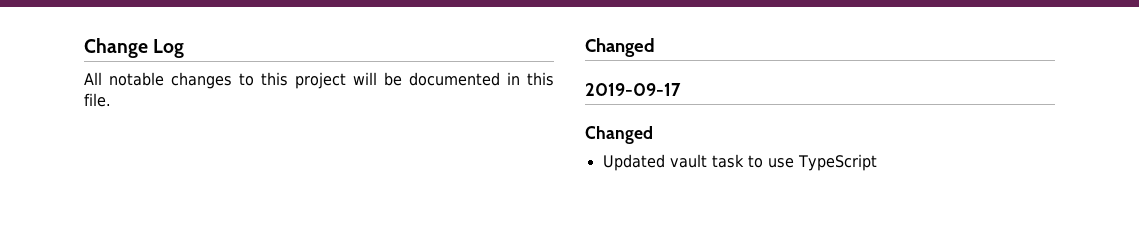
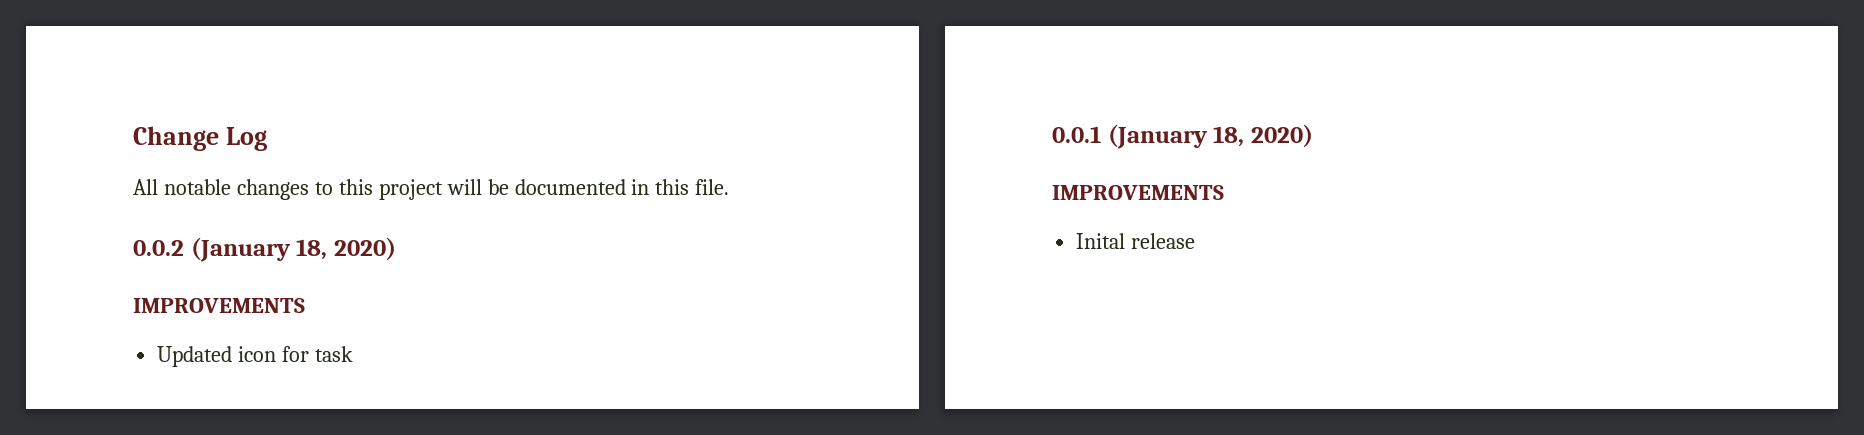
  All notable changes to this project will be documented in this file.
- Changed
- 2019-09-17
- Changed
+ 0.0.2 (January 18, 2020)
+ IMPROVEMENTS
- Updated vault task to use TypeScript
+ Updated icon for task
+ 0.0.1 (January 18, 2020)
+ IMPROVEMENTS
+ Inital release

